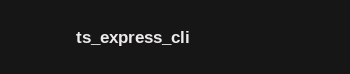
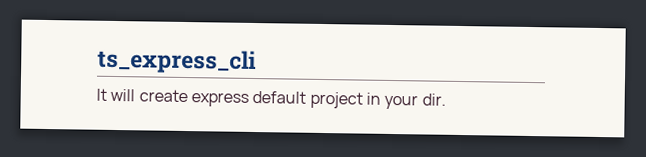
+ It will create express default project in your dir.

